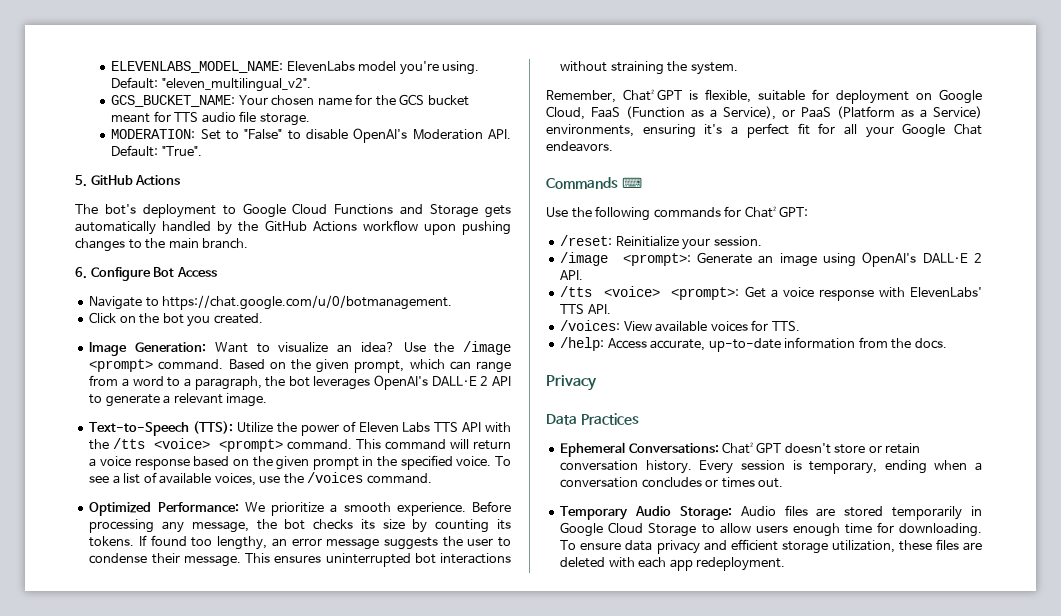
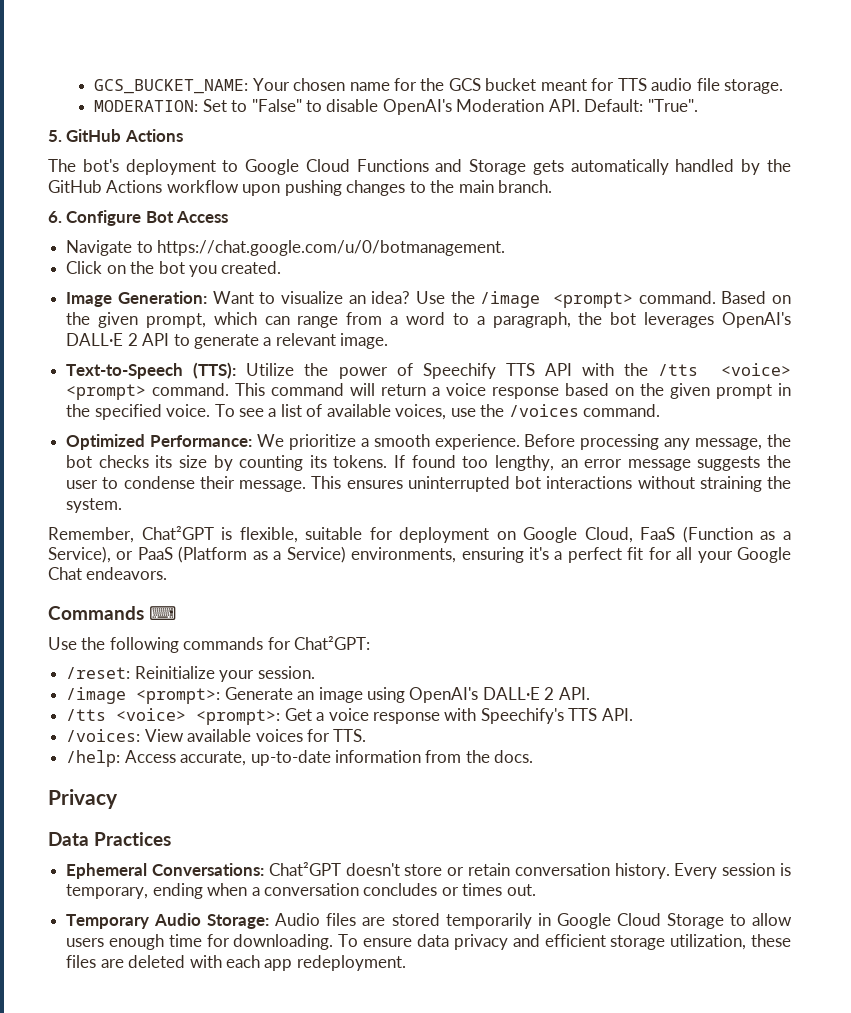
- ELEVENLABS_MODEL_NAME: ElevenLabs model you're using. Default: "eleven_multilingual_v2".
- Text-to-Speech (TTS): Utilize the power of Eleven Labs TTS API with the /tts <voice> <prompt> command.
+ Text-to-Speech (TTS): Utilize the power of Speechify TTS API with the /tts <voice> <prompt> command.
- /tts <voice> <prompt>: Get a voice response with ElevenLabs' TTS API.
+ /tts <voice> <prompt>: Get a voice response with Speechify's TTS API.

